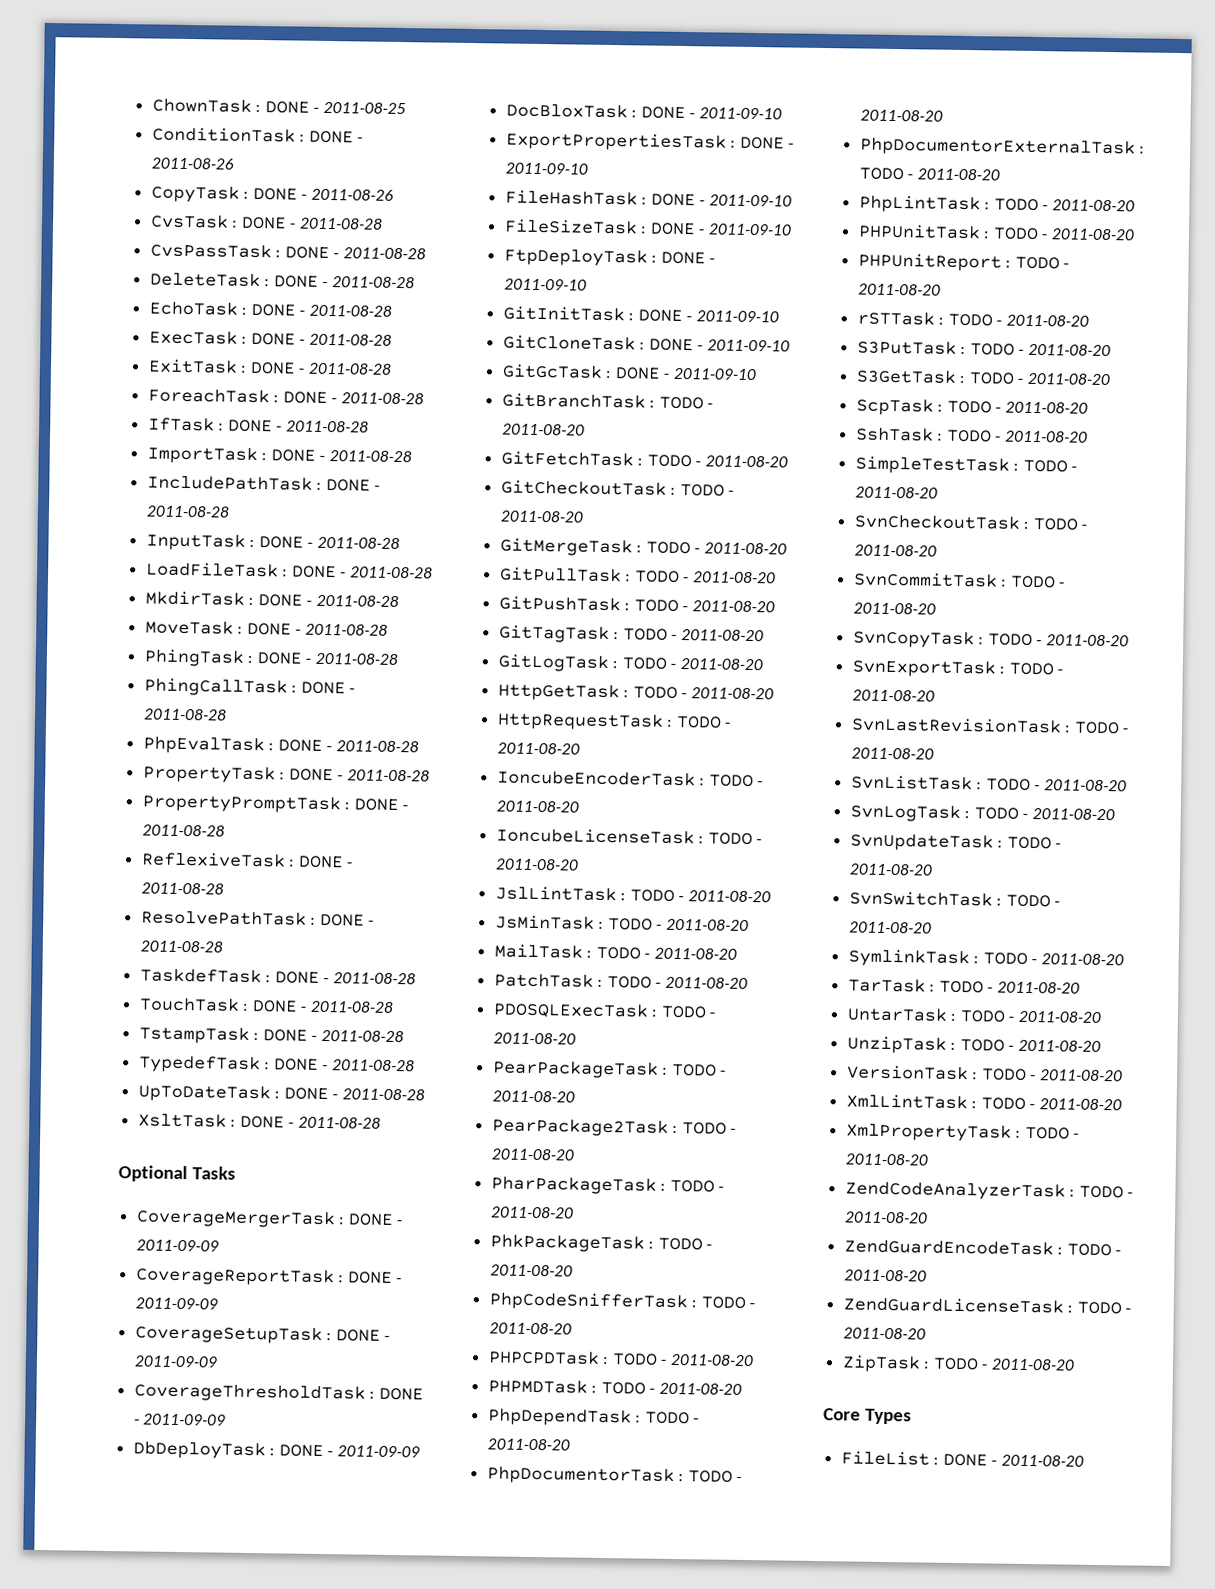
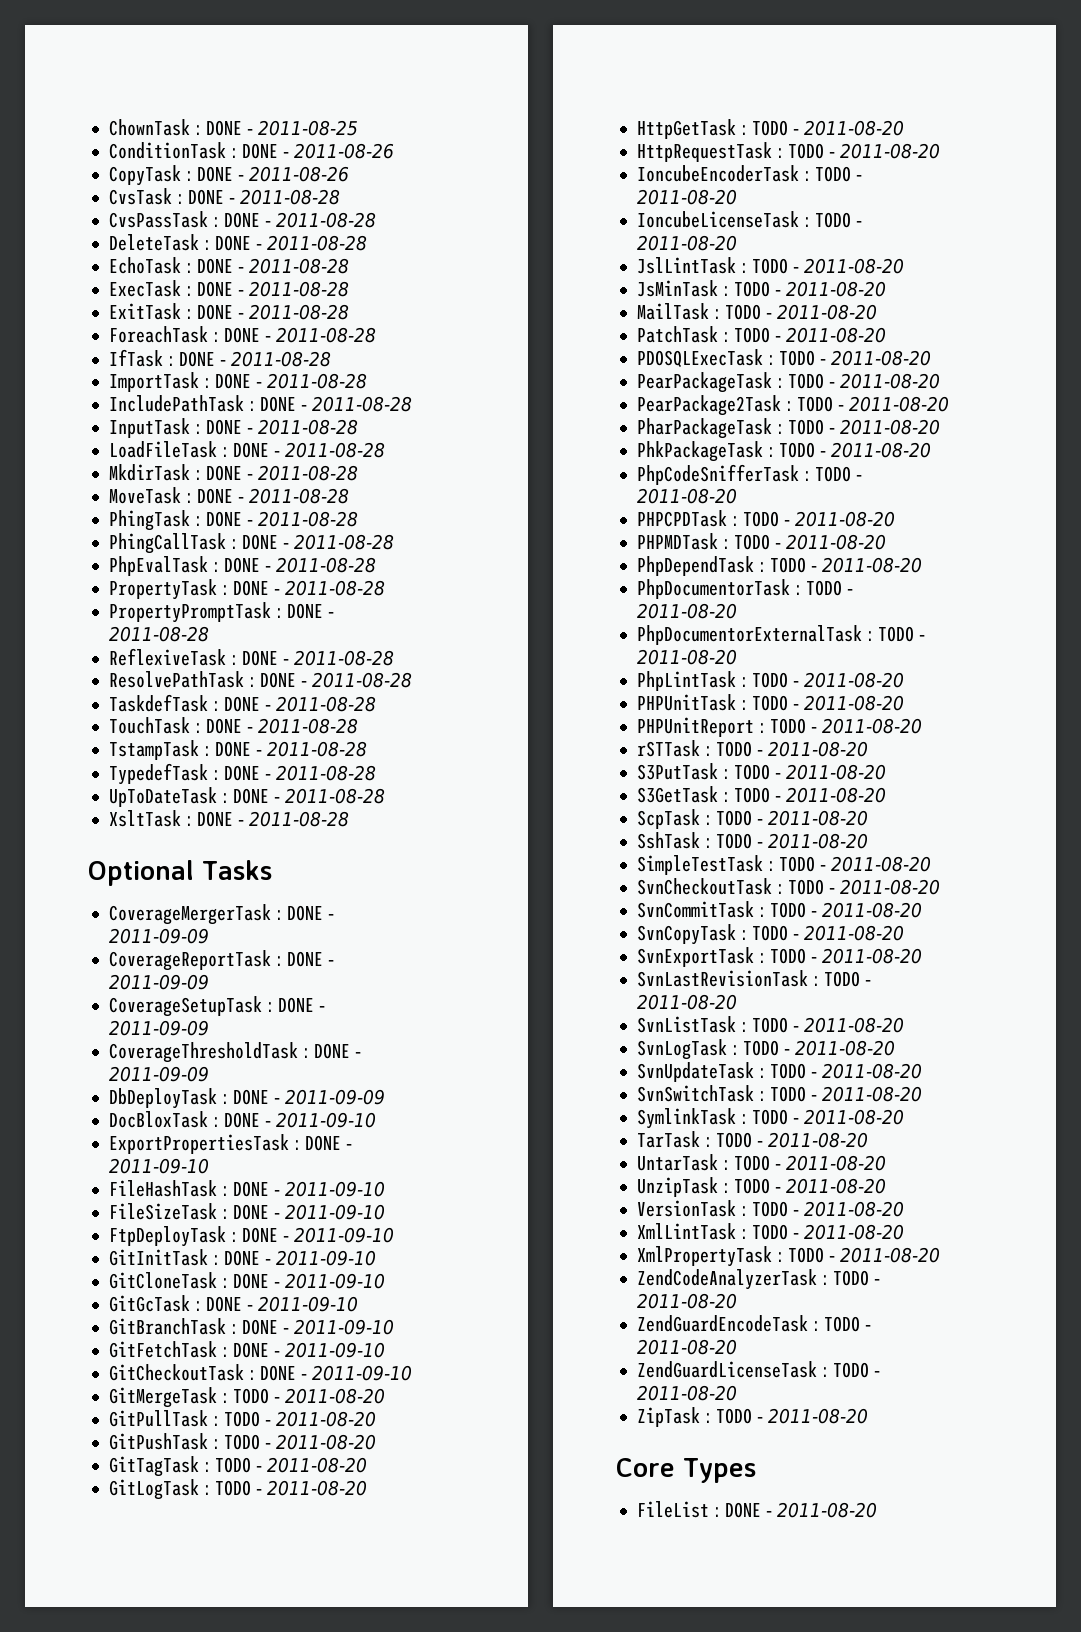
- GitBranchTask : TODO - 2011-08-20
+ GitBranchTask : DONE - 2011-09-10
- GitFetchTask : TODO - 2011-08-20
+ GitFetchTask : DONE - 2011-09-10
- GitCheckoutTask : TODO - 2011-08-20
+ GitCheckoutTask : DONE - 2011-09-10

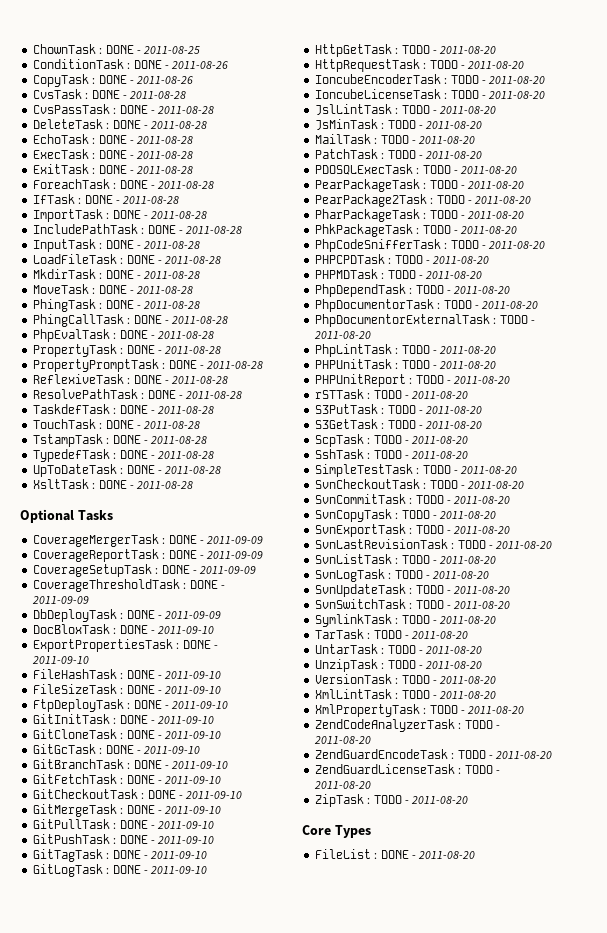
- GitMergeTask : TODO - 2011-08-20
+ GitMergeTask : DONE - 2011-09-10
- GitPullTask : TODO - 2011-08-20
+ GitPullTask : DONE - 2011-09-10
- GitPushTask : TODO - 2011-08-20
+ GitPushTask : DONE - 2011-09-10
- GitTagTask : TODO - 2011-08-20
+ GitTagTask : DONE - 2011-09-10
- GitLogTask : TODO - 2011-08-20
+ GitLogTask : DONE - 2011-09-10

